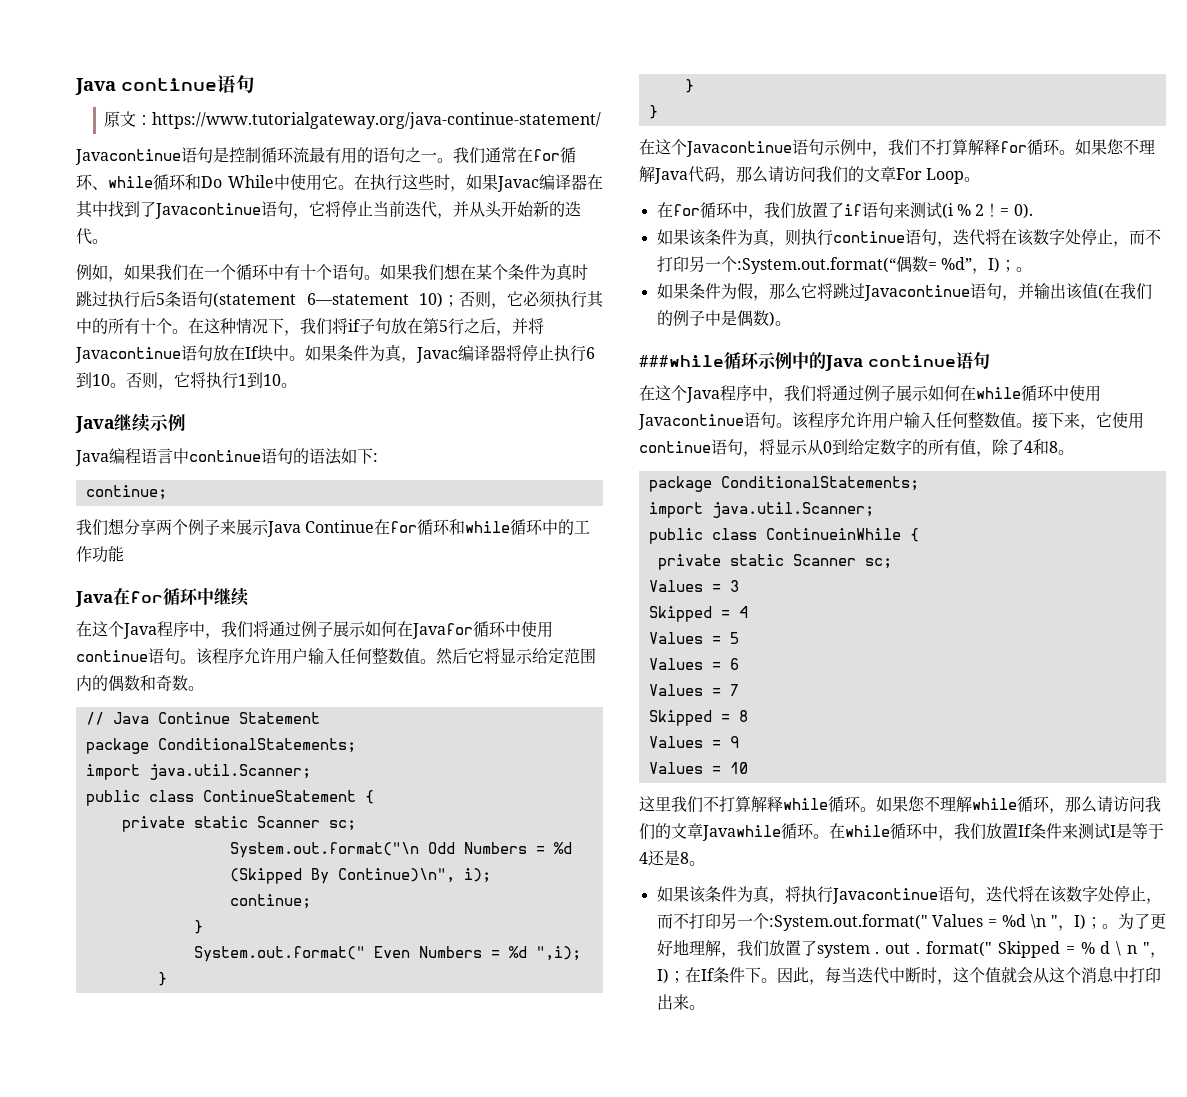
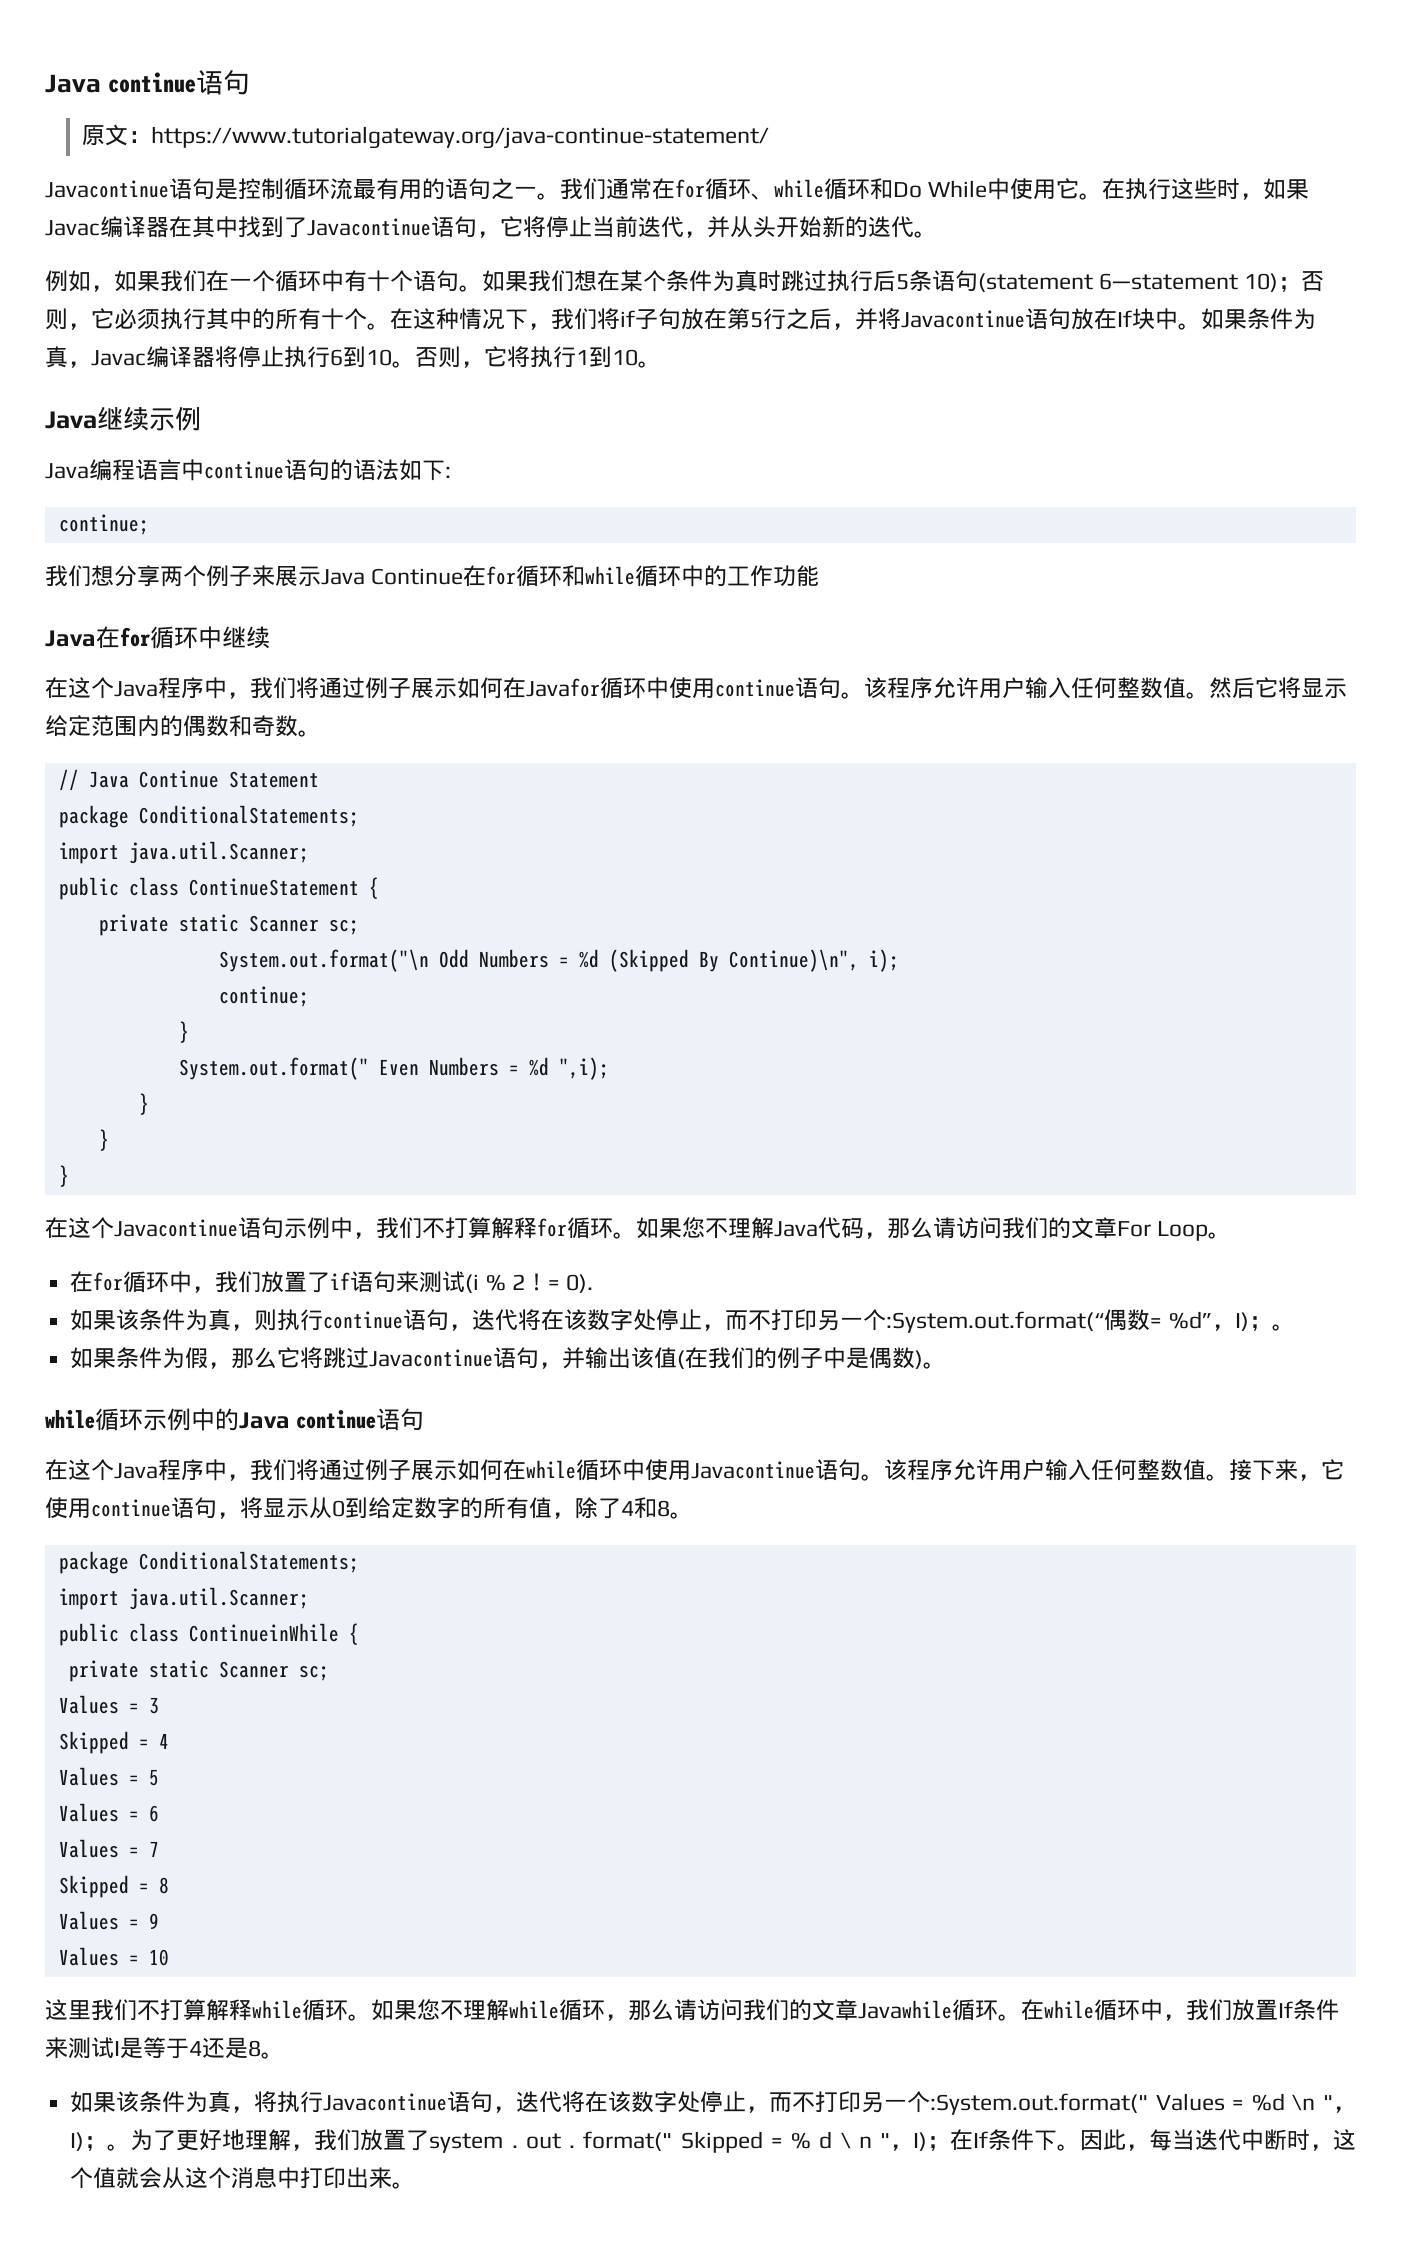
- ###while循环示例中的Java continue语句
+ while循环示例中的Java continue语句

